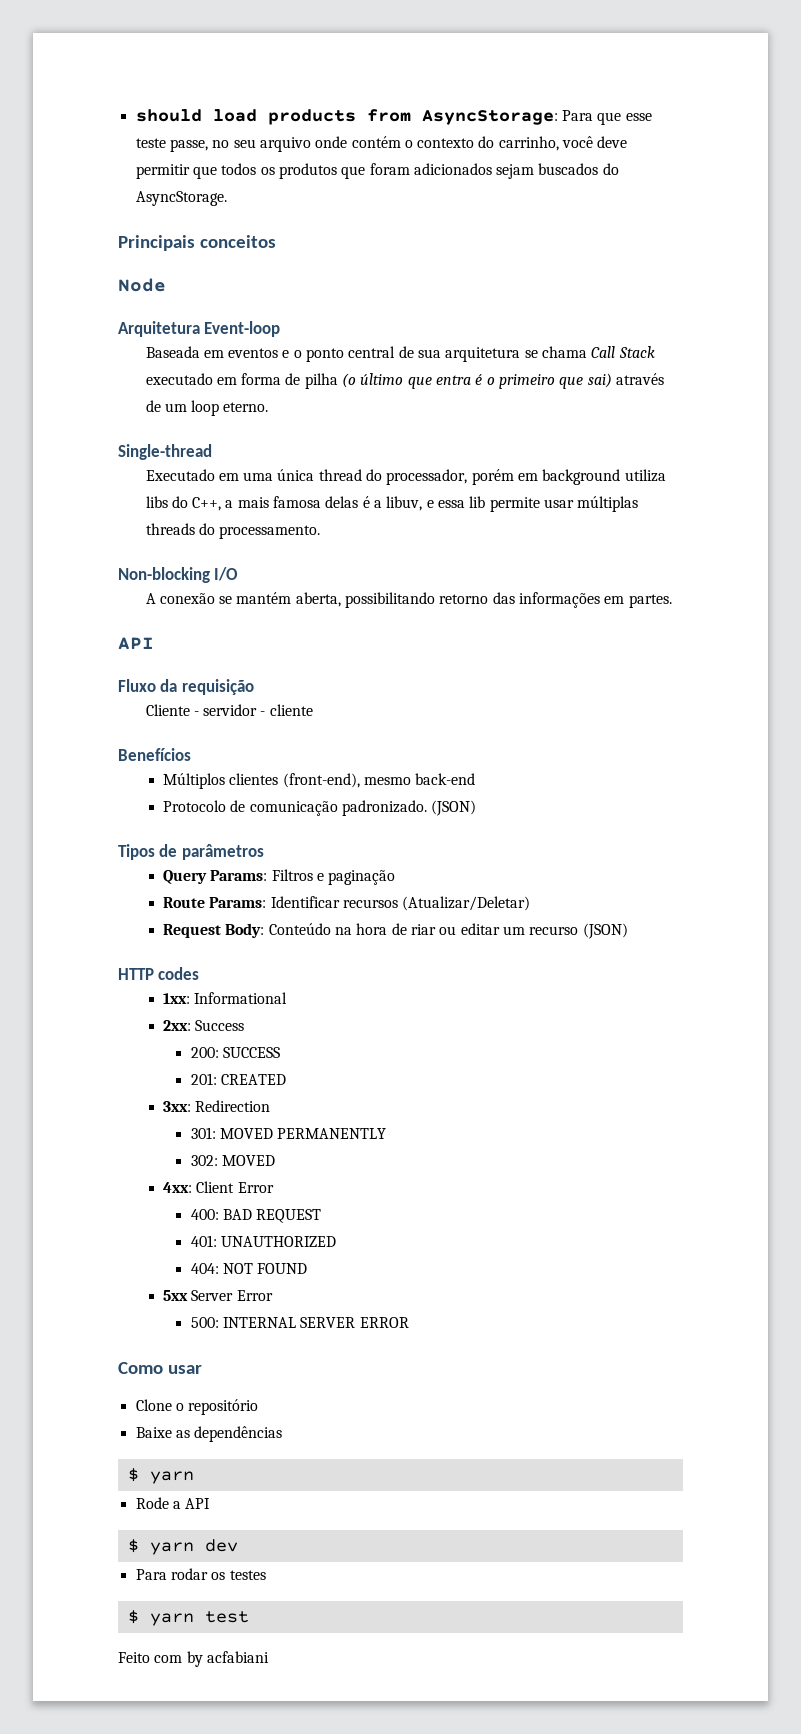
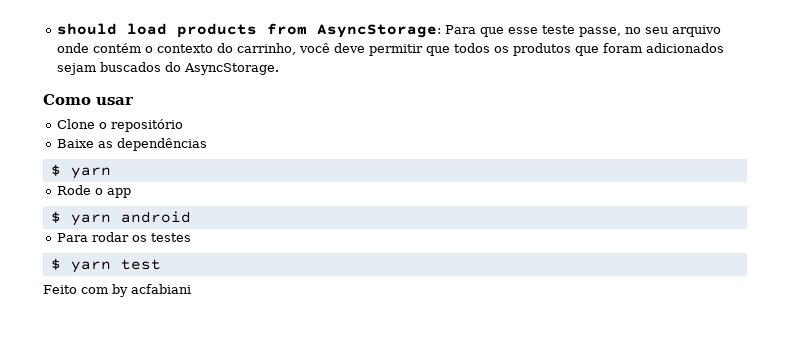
- Principais conceitos
- Node
- Arquitetura Event-loop
- Baseada em eventos e o ponto central de sua arquitetura se chama Call Stack executado em forma de pilha (o último que entra é o primeiro que sai) através de um loop eterno.
- Single-thread
- Executado em uma única thread do processador, porém em background utiliza libs do C++, a mais famosa delas é a libuv, e essa lib permite usar múltiplas threads do processamento.
- Non-blocking I/O
- A conexão se mantém aberta, possibilitando retorno das informações em partes.
- API
- Fluxo da requisição
- Cliente - servidor - cliente
- Benefícios
- Múltiplos clientes (front-end), mesmo back-end
- Protocolo de comunicação padronizado. (JSON)
- Tipos de parâmetros
- Query Params: Filtros e paginação
- Route Params: Identificar recursos (Atualizar/Deletar)
- Request Body: Conteúdo na hora de riar ou editar um recurso (JSON)
- HTTP codes
- 1xx: Informational
- 2xx: Success
- 200: SUCCESS
- 201: CREATED
- 3xx: Redirection
- 301: MOVED PERMANENTLY
- 302: MOVED
- 4xx: Client Error
- 400: BAD REQUEST
- 401: UNAUTHORIZED
- 404: NOT FOUND
- 5xx Server Error
- 500: INTERNAL SERVER ERROR
- Rode a API
- $ yarn dev
+ Rode o app
+ $ yarn android

